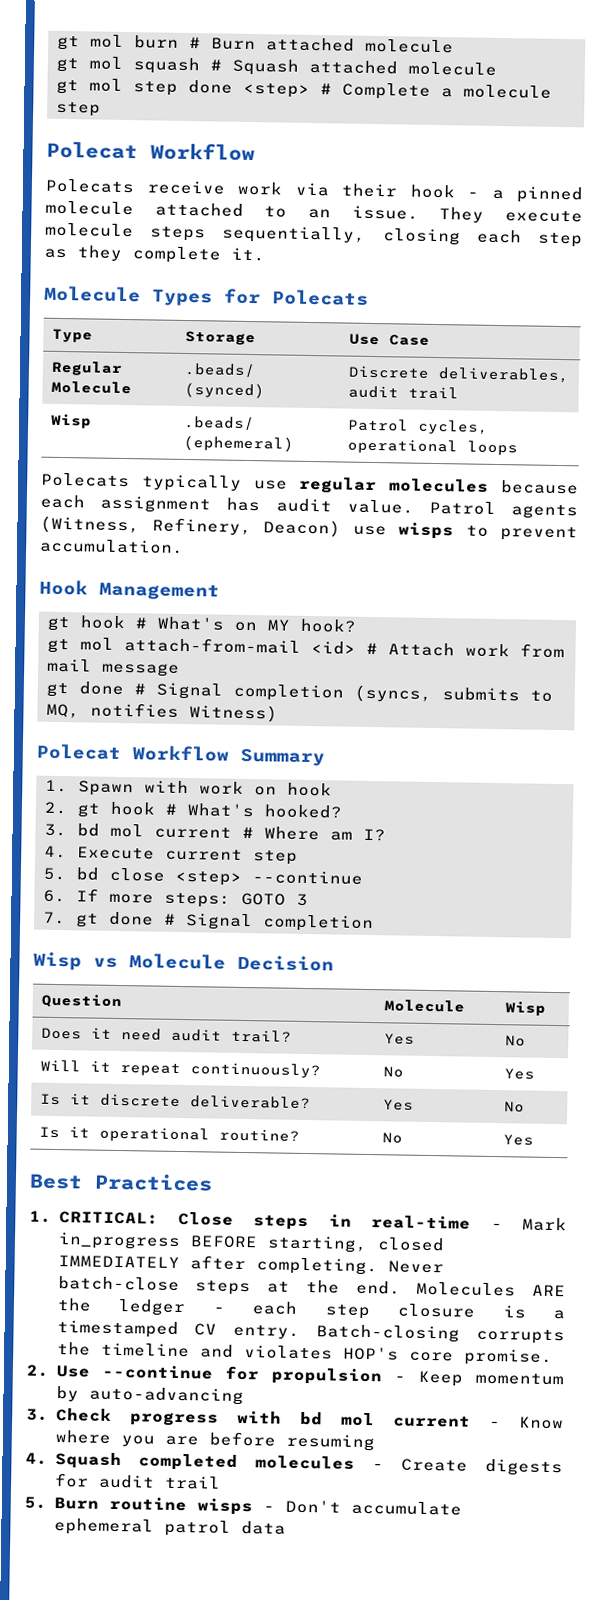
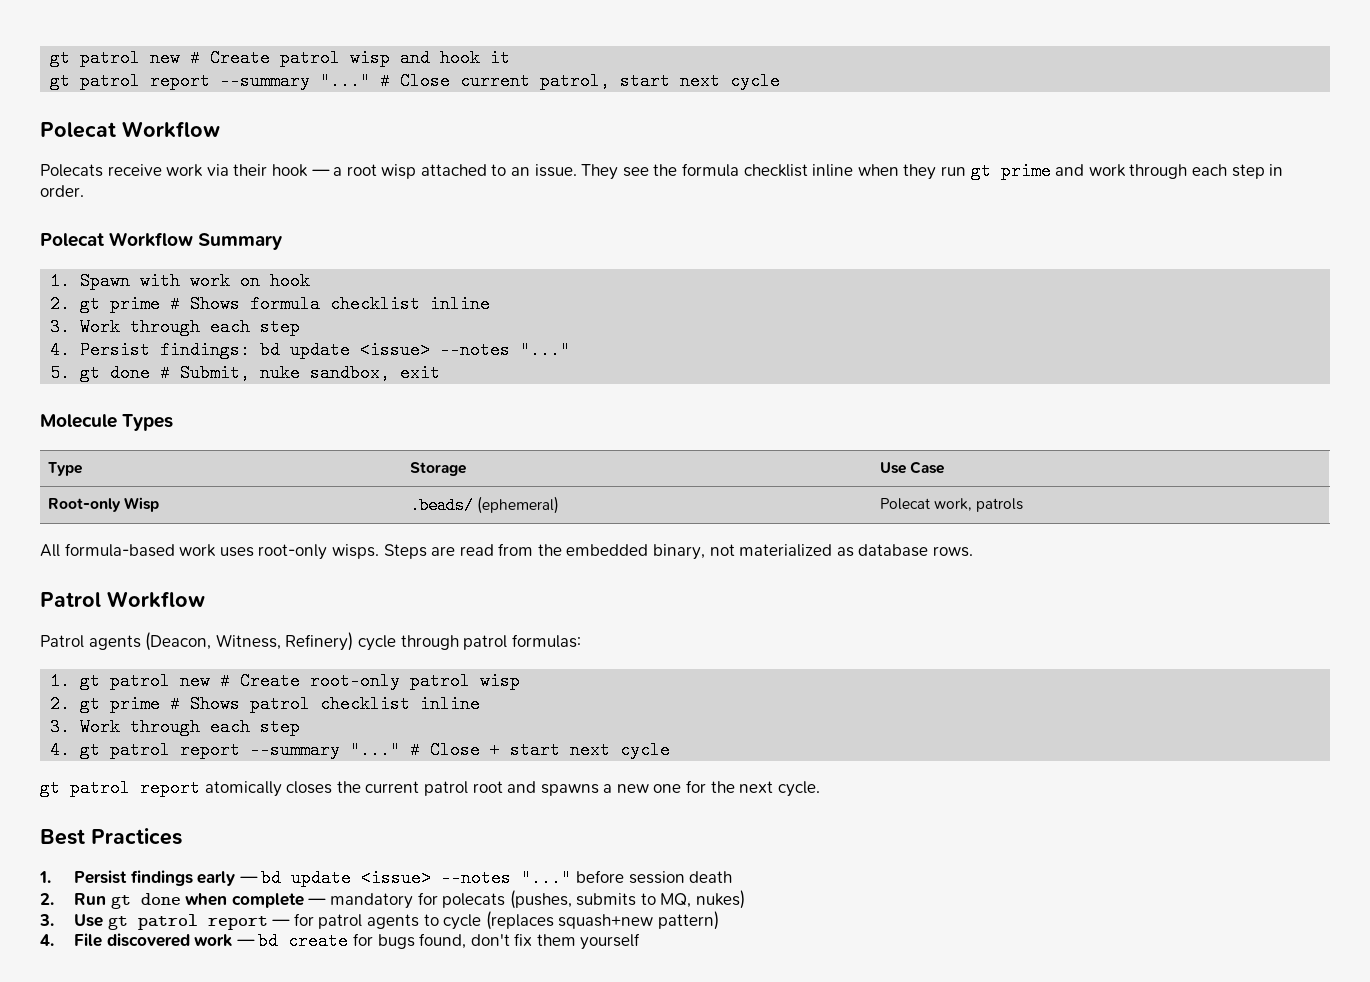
- gt mol burn # Burn attached molecule
- gt mol squash # Squash attached molecule
- gt mol step done <step> # Complete a molecule step
+ gt patrol new # Create patrol wisp and hook it
+ gt patrol report --summary "..." # Close current patrol, start next cycle
- Polecats receive work via their hook - a pinned molecule attached to an issue.
+ Polecats receive work via their hook — a root wisp attached to an issue.
- They execute molecule steps sequentially, closing each step as they complete it.
- Molecule Types for Polecats
- Type | Storage | Use Case
- Regular Molecule | .beads/ (synced) | Discrete deliverables, audit trail
- Wisp | .beads/ (ephemeral) | Patrol cycles, operational loops
- Polecats typically use regular molecules because each assignment has audit value. Patrol agents (Witness, Refinery, Deacon) use wisps to prevent accumulation.
- Hook Management
- gt hook # What's on MY hook?
- gt mol attach-from-mail <id> # Attach work from mail message
- gt done # Signal completion (syncs, submits to MQ, notifies Witness)
+ They see the formula checklist inline when they run gt prime and work through each step in order.
- 2. gt hook # What's hooked?
- 3. bd mol current # Where am I?
- 4. Execute current step
- 5. bd close <step> --continue
- 6. If more steps: GOTO 3
- 7. gt done # Signal completion
- Wisp vs Molecule Decision
- Question | Molecule | Wisp
- Does it need audit trail? | Yes | No
- Will it repeat continuously? | No | Yes
- Is it discrete deliverable? | Yes | No
- Is it operational routine? | No | Yes
+ 2. gt prime # Shows formula checklist inline
+ 3. Work through each step
+ 4. Persist findings: bd update <issue> --notes "..."
+ 5. gt done # Submit, nuke sandbox, exit
+ Molecule Types
+ Type | Storage | Use Case
+ Root-only Wisp | .beads/ (ephemeral) | Polecat work, patrols
+ All formula-based work uses root-only wisps. Steps are read from the embedded binary, not materialized as database rows.
+ Patrol Workflow
+ Patrol agents (Deacon, Witness, Refinery) cycle through patrol formulas:
+ 1. gt patrol new # Create root-only patrol wisp
+ 2. gt prime # Shows patrol checklist inline
+ 3. Work through each step
+ 4. gt patrol report --summary "..." # Close + start next cycle
+ gt patrol report atomically closes the current patrol root and spawns a new one for the next cycle.
  Best Practices
- 1. CRITICAL: Close steps in real-time - Mark in_progress BEFORE starting, closed IMMEDIATELY after completing. Never batch-close steps at the end. Molecules ARE the ledger - each step closure is a timestamped CV entry. Batch-closing corrupts the timeline and violates HOP's core promise.
- 2. Use --continue for propulsion - Keep momentum by auto-advancing
- 3. Check progress with bd mol current - Know where you are before resuming
- 4. Squash completed molecules - Create digests for audit trail
- 5. Burn routine wisps - Don't accumulate ephemeral patrol data
+ 1. Persist findings early — bd update <issue> --notes "..." before session death
+ 2. Run gt done when complete — mandatory for polecats (pushes, submits to MQ, nukes)
+ 3. Use gt patrol report — for patrol agents to cycle (replaces squash+new pattern)
+ 4. File discovered work — bd create for bugs found, don't fix them yourself

